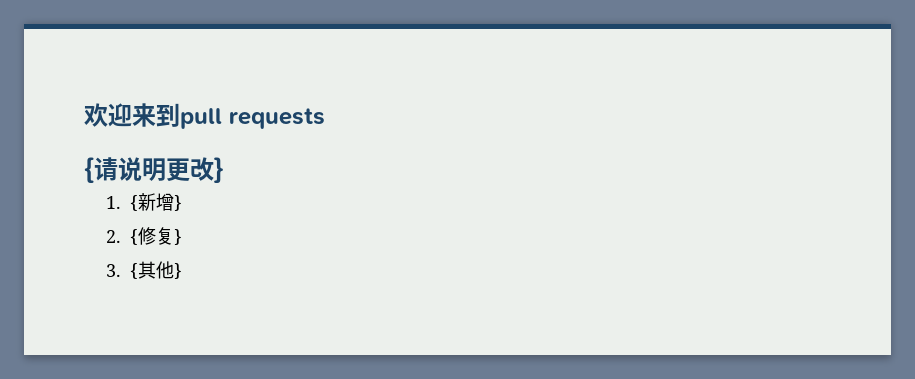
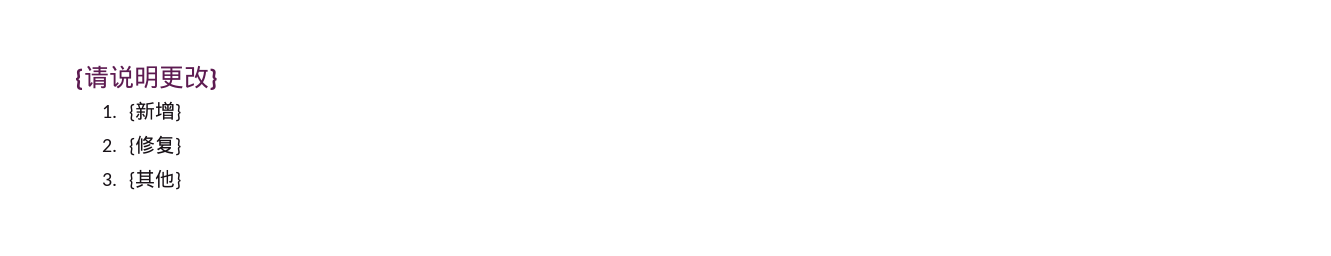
- 欢迎来到pull requests

